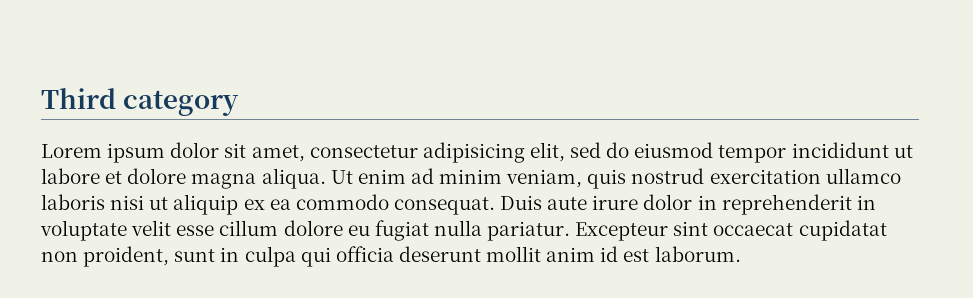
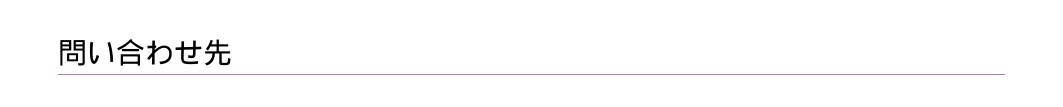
- Third category
- Lorem ipsum dolor sit amet, consectetur adipisicing elit, sed do eiusmod tempor incididunt ut labore et dolore magna aliqua. Ut enim ad minim veniam, quis nostrud exercitation ullamco laboris nisi ut aliquip ex ea commodo consequat. Duis aute irure dolor in reprehenderit in voluptate velit esse cillum dolore eu fugiat nulla pariatur. Excepteur sint occaecat cupidatat non proident, sunt in culpa qui officia deserunt mollit anim id est laborum.
+ 問い合わせ先

